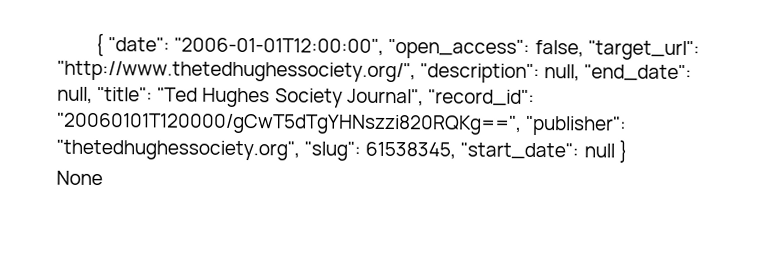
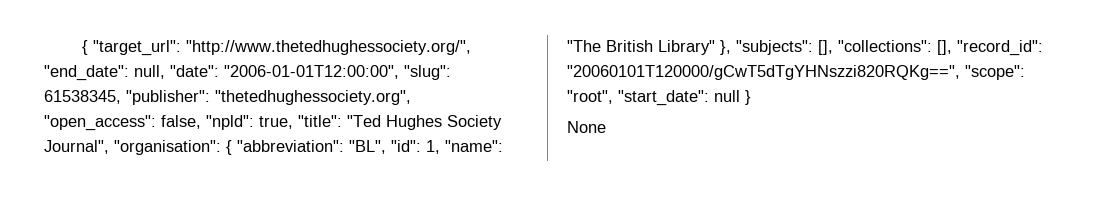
- { "date": "2006-01-01T12:00:00", "open_access": false, "target_url": "http://www.thetedhughessociety.org/", "description": null, "end_date": null, "title": "Ted Hughes Society Journal", "record_id": "20060101T120000/gCwT5dTgYHNszzi820RQKg==", "publisher": "thetedhughessociety.org", "slug": 61538345, "start_date": null }
+ { "target_url": "http://www.thetedhughessociety.org/", "end_date": null, "date": "2006-01-01T12:00:00", "slug": 61538345, "publisher": "thetedhughessociety.org", "open_access": false, "npld": true, "title": "Ted Hughes Society Journal", "organisation": { "abbreviation": "BL", "id": 1, "name": "The British Library" }, "subjects": [], "collections": [], "record_id": "20060101T120000/gCwT5dTgYHNszzi820RQKg==", "scope": "root", "start_date": null }

